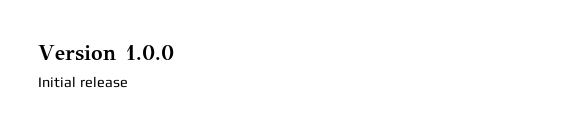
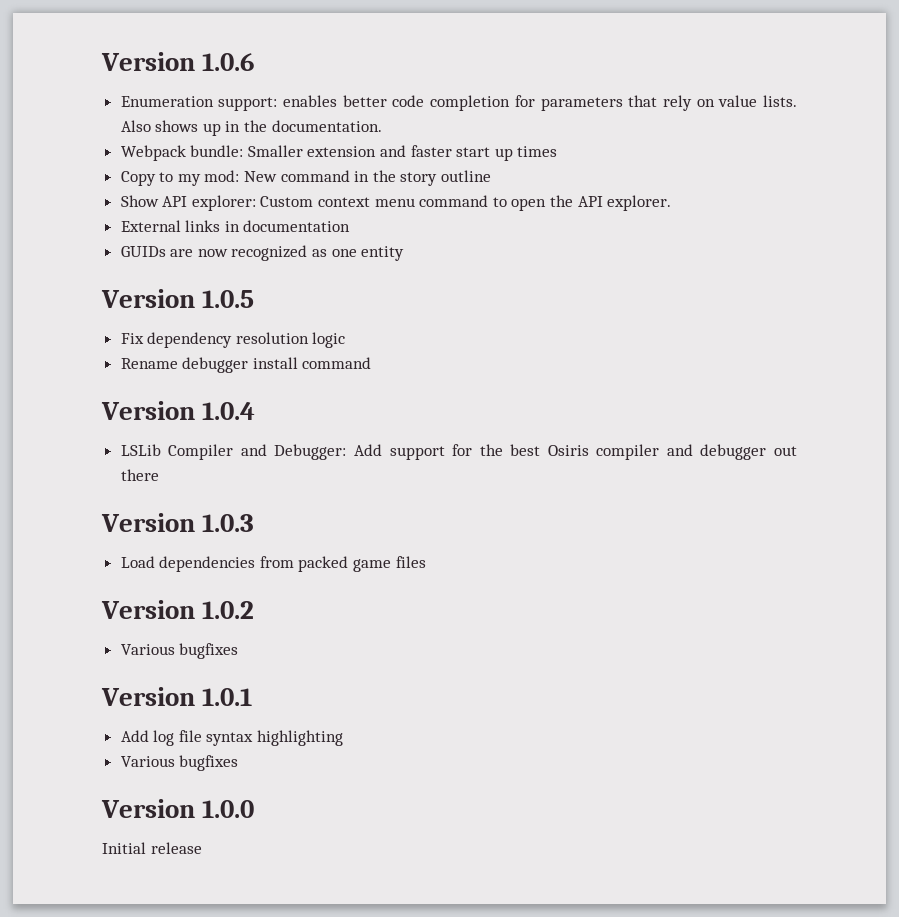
+ Version 1.0.6
+ Enumeration support: enables better code completion for parameters that rely on value lists. Also shows up in the documentation.
+ Webpack bundle: Smaller extension and faster start up times
+ Copy to my mod: New command in the story outline
+ Show API explorer: Custom context menu command to open the API explorer.
+ External links in documentation
+ GUIDs are now recognized as one entity
+ Version 1.0.5
+ Fix dependency resolution logic
+ Rename debugger install command
+ Version 1.0.4
+ LSLib Compiler and Debugger: Add support for the best Osiris compiler and debugger out there
+ Version 1.0.3
+ Load dependencies from packed game files
+ Version 1.0.2
+ Various bugfixes
+ Version 1.0.1
+ Add log file syntax highlighting
+ Various bugfixes

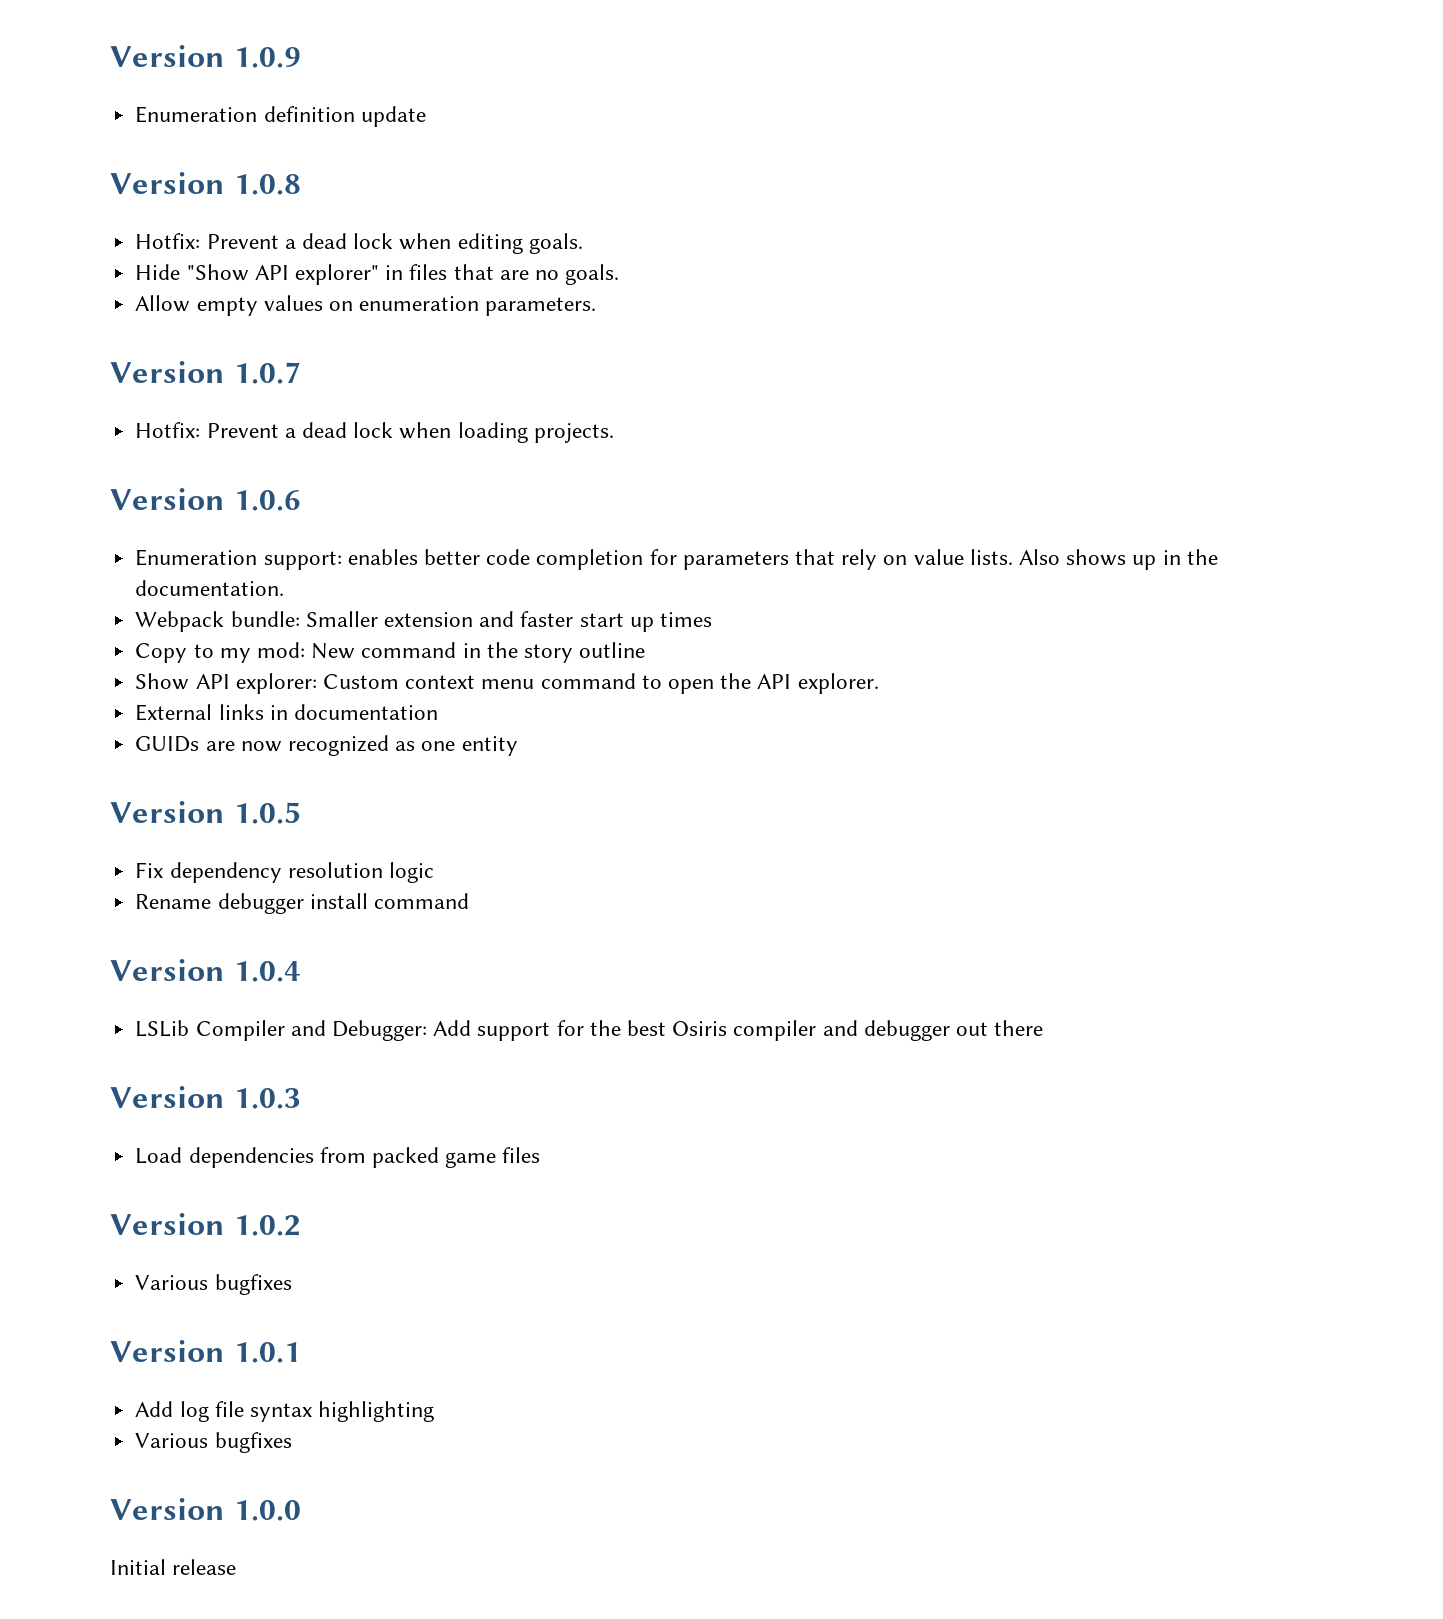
+ Version 1.0.9
+ Enumeration definition update
+ Version 1.0.8
+ Hotfix: Prevent a dead lock when editing goals.
+ Hide "Show API explorer" in files that are no goals.
+ Allow empty values on enumeration parameters.
+ Version 1.0.7
+ Hotfix: Prevent a dead lock when loading projects.

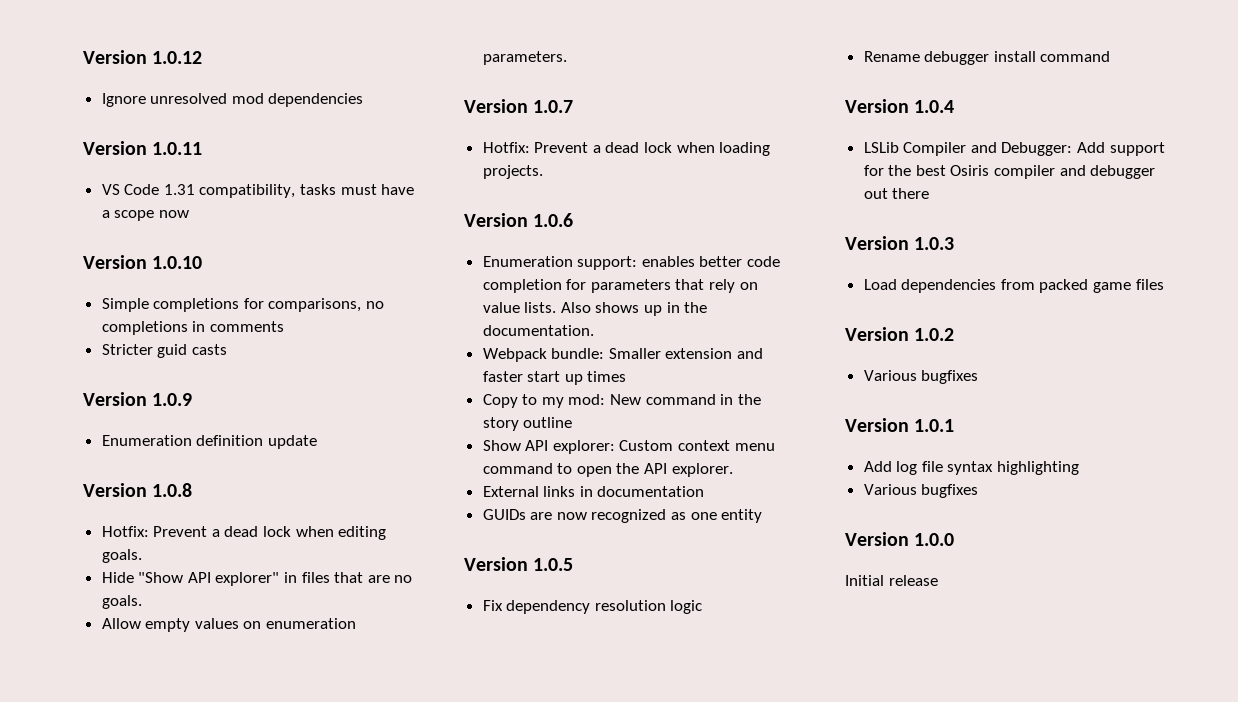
+ Version 1.0.12
+ Ignore unresolved mod dependencies
+ Version 1.0.11
+ VS Code 1.31 compatibility, tasks must have a scope now
+ Version 1.0.10
+ Simple completions for comparisons, no completions in comments
+ Stricter guid casts

